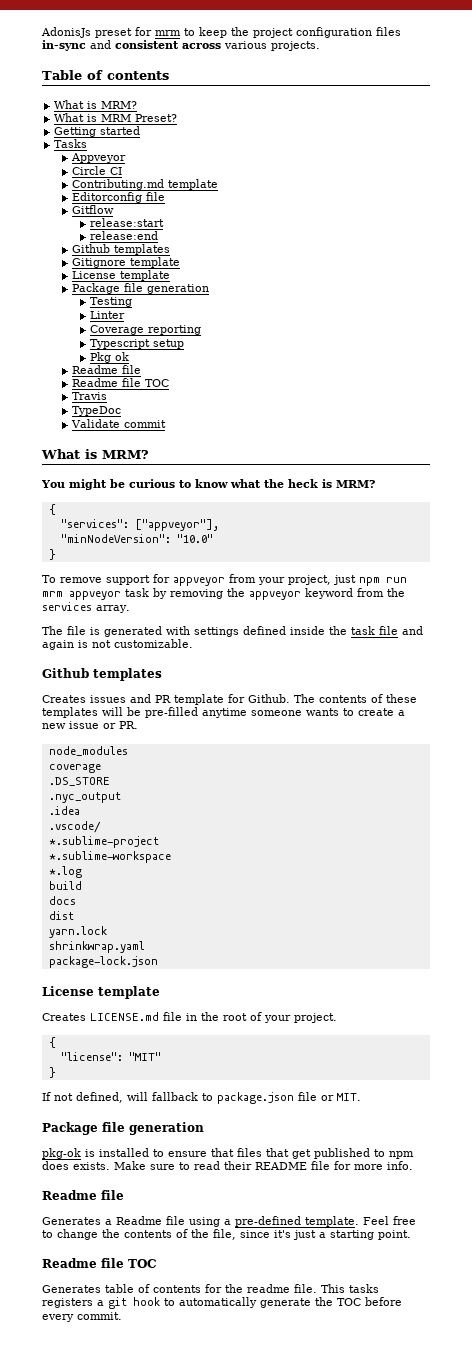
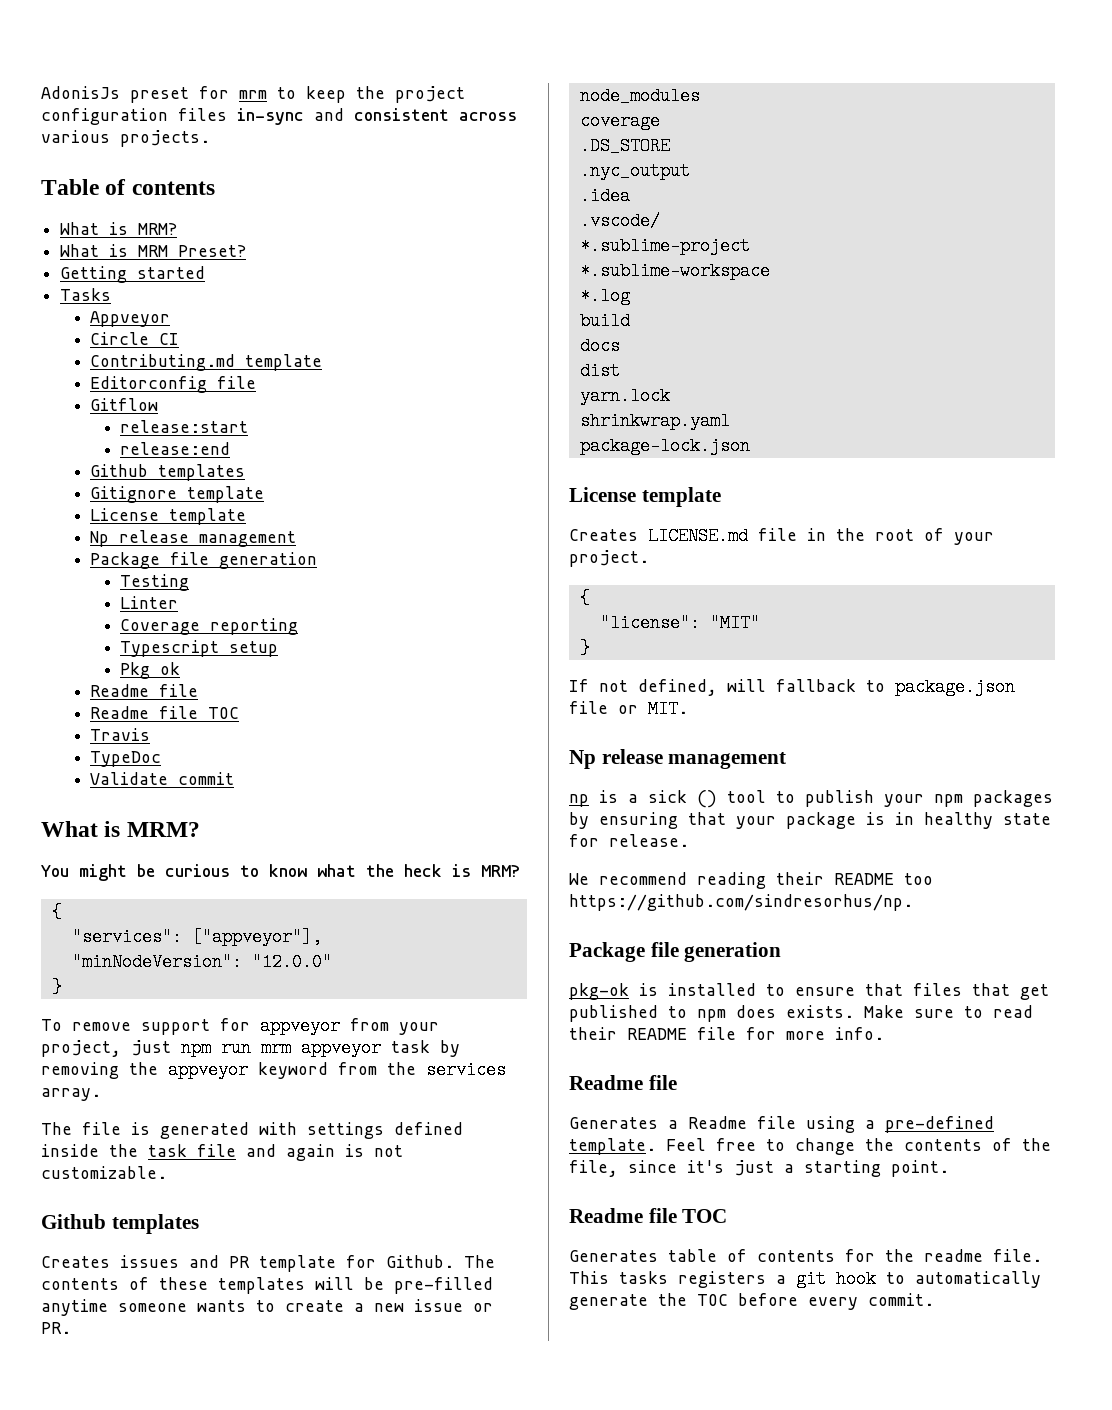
  Gitignore template
  License template
+ Np release management
- "minNodeVersion": "10.0"
+ "minNodeVersion": "12.0.0"
  If not defined, will fallback to package.json file or MIT.
+ Np release management
+ np is a sick () tool to publish your npm packages by ensuring that your package is in healthy state for release.
+ We recommend reading their README too https://github.com/sindresorhus/np.

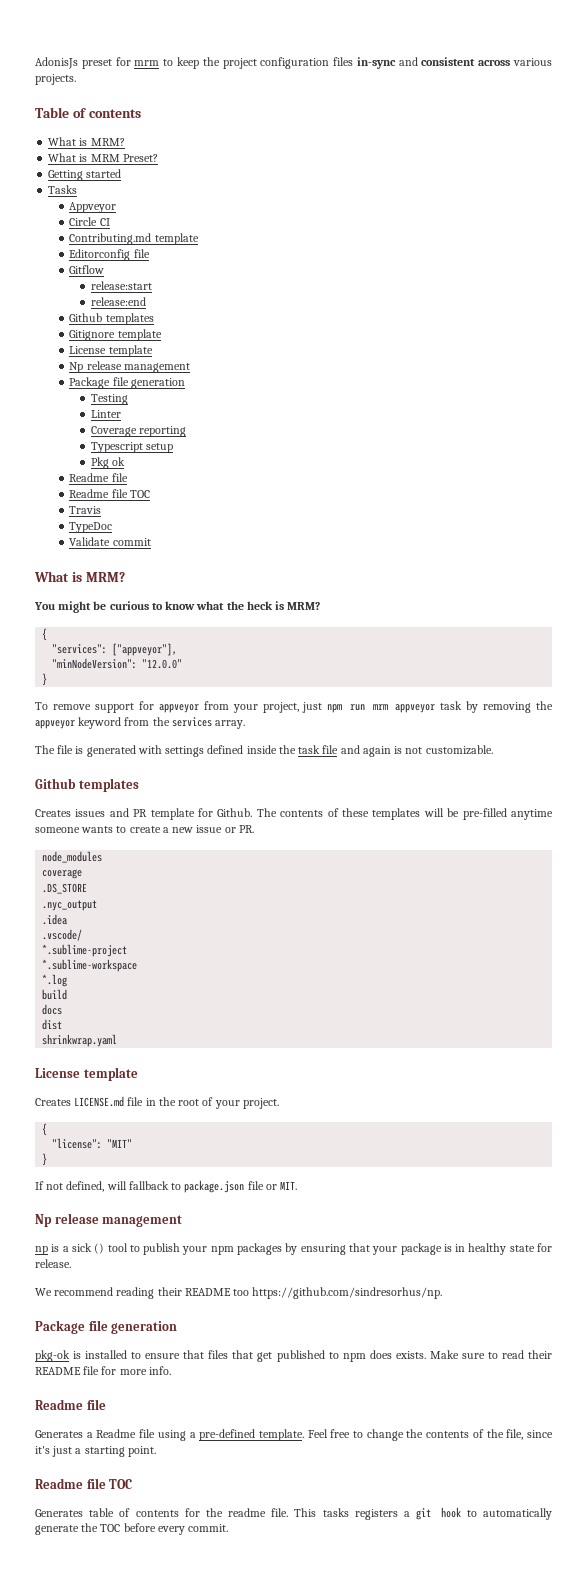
- yarn.lock
- package-lock.json

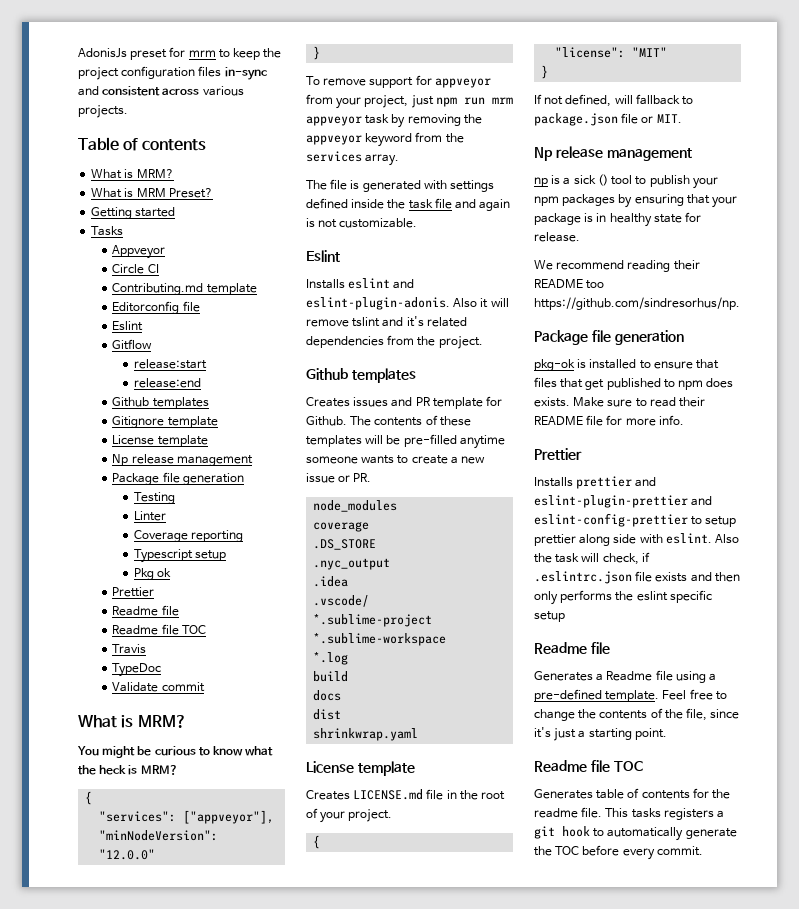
  Editorconfig file
+ Eslint
  Pkg ok
+ Prettier
  The file is generated with settings defined inside the task file and again is not customizable.
+ Eslint
+ Installs eslint and eslint-plugin-adonis. Also it will remove tslint and it's related dependencies from the project.
  Make sure to read their README file for more info.
+ Prettier
+ Installs prettier and eslint-plugin-prettier and eslint-config-prettier to setup prettier along side with eslint. Also the task will check, if .eslintrc.json file exists and then only performs the eslint specific setup

